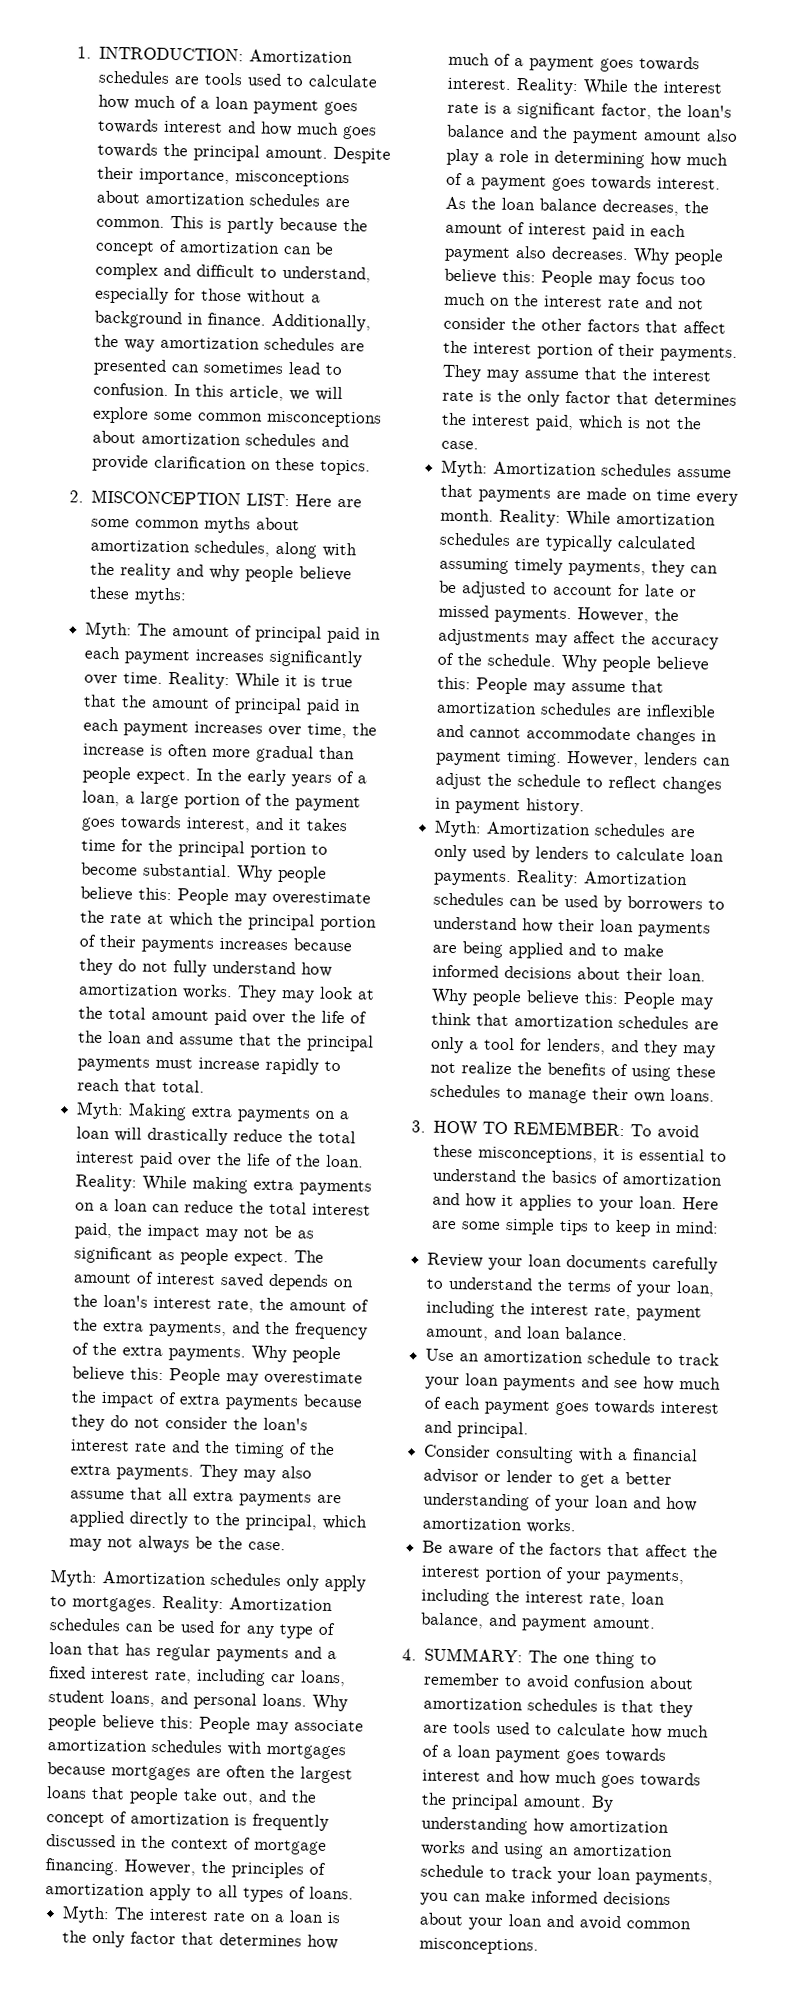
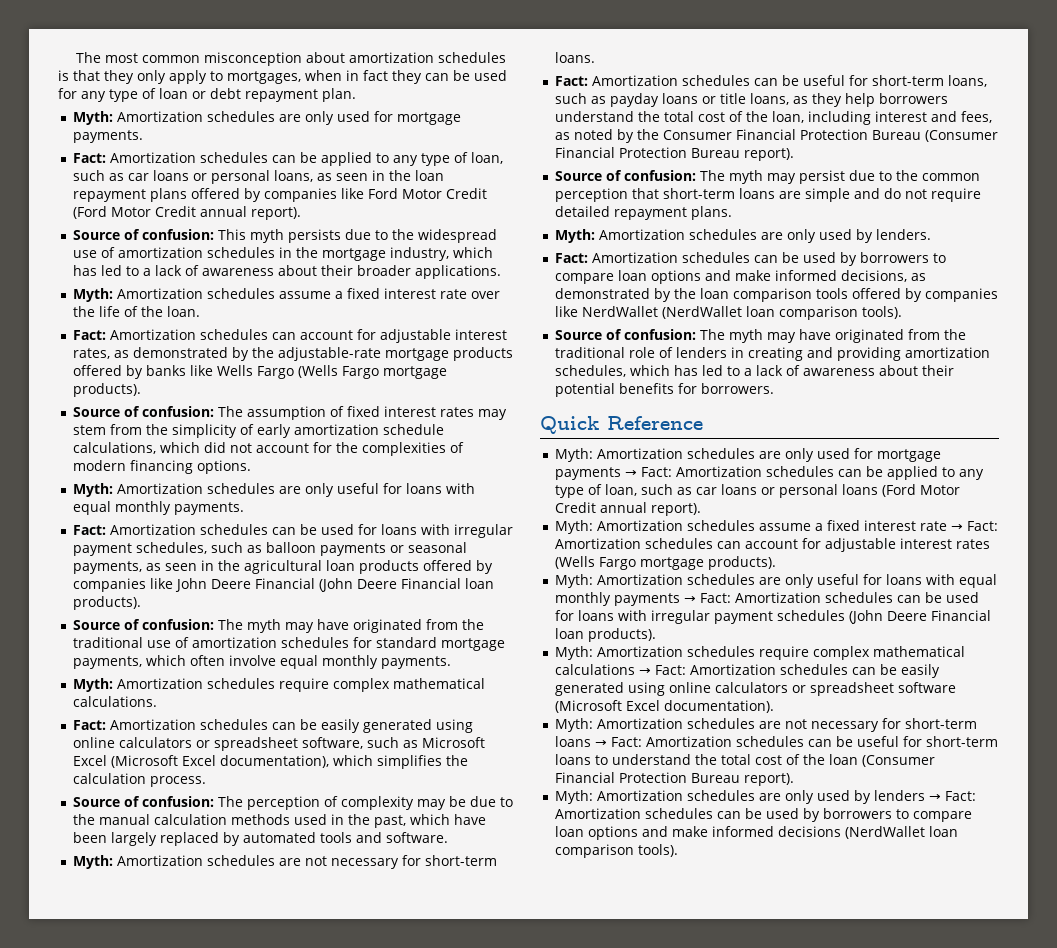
- 1. INTRODUCTION: Amortization schedules are tools used to calculate how much of a loan payment goes towards interest and how much goes towards the principal amount. Despite their importance, misconceptions about amortization schedules are common. This is partly because the concept of amortization can be complex and difficult to understand, especially for those without a background in finance. Additionally, the way amortization schedules are presented can sometimes lead to confusion. In this article, we will explore some common misconceptions about amortization schedules and provide clarification on these topics.
- 2. MISCONCEPTION LIST: Here are some common myths about amortization schedules, along with the reality and why people believe these myths:
- Myth: The amount of principal paid in each payment increases significantly over time. Reality: While it is true that the amount of principal paid in each payment increases over time, the increase is often more gradual than people expect. In the early years of a loan, a large portion of the payment goes towards interest, and it takes time for the principal portion to become substantial. Why people believe this: People may overestimate the rate at which the principal portion of their payments increases because they do not fully understand how amortization works. They may look at the total amount paid over the life of the loan and assume that the principal payments must increase rapidly to reach that total.
- Myth: Making extra payments on a loan will drastically reduce the total interest paid over the life of the loan. Reality: While making extra payments on a loan can reduce the total interest paid, the impact may not be as significant as people expect. The amount of interest saved depends on the loan's interest rate, the amount of the extra payments, and the frequency of the extra payments. Why people believe this: People may overestimate the impact of extra payments because they do not consider the loan's interest rate and the timing of the extra payments. They may also assume that all extra payments are applied directly to the principal, which may not always be the case.
- Myth: Amortization schedules only apply to mortgages. Reality: Amortization schedules can be used for any type of loan that has regular payments and a fixed interest rate, including car loans, student loans, and personal loans. Why people believe this: People may associate amortization schedules with mortgages because mortgages are often the largest loans that people take out, and the concept of amortization is frequently discussed in the context of mortgage financing. However, the principles of amortization apply to all types of loans.
- Myth: The interest rate on a loan is the only factor that determines how much of a payment goes towards interest. Reality: While the interest rate is a significant factor, the loan's balance and the payment amount also play a role in determining how much of a payment goes towards interest. As the loan balance decreases, the amount of interest paid in each payment also decreases. Why people believe this: People may focus too much on the interest rate and not consider the other factors that affect the interest portion of their payments. They may assume that the interest rate is the only factor that determines the interest paid, which is not the case.
- Myth: Amortization schedules assume that payments are made on time every month. Reality: While amortization schedules are typically calculated assuming timely payments, they can be adjusted to account for late or missed payments. However, the adjustments may affect the accuracy of the schedule. Why people believe this: People may assume that amortization schedules are inflexible and cannot accommodate changes in payment timing. However, lenders can adjust the schedule to reflect changes in payment history.
+ The most common misconception about amortization schedules is that they only apply to mortgages, when in fact they can be used for any type of loan or debt repayment plan.
+ Myth: Amortization schedules are only used for mortgage payments.
+ Fact: Amortization schedules can be applied to any type of loan, such as car loans or personal loans, as seen in the loan repayment plans offered by companies like Ford Motor Credit (Ford Motor Credit annual report).
+ Source of confusion: This myth persists due to the widespread use of amortization schedules in the mortgage industry, which has led to a lack of awareness about their broader applications.
+ Myth: Amortization schedules assume a fixed interest rate over the life of the loan.
+ Fact: Amortization schedules can account for adjustable interest rates, as demonstrated by the adjustable-rate mortgage products offered by banks like Wells Fargo (Wells Fargo mortgage products).
+ Source of confusion: The assumption of fixed interest rates may stem from the simplicity of early amortization schedule calculations, which did not account for the complexities of modern financing options.
+ Myth: Amortization schedules are only useful for loans with equal monthly payments.
+ Fact: Amortization schedules can be used for loans with irregular payment schedules, such as balloon payments or seasonal payments, as seen in the agricultural loan products offered by companies like John Deere Financial (John Deere Financial loan products).
+ Source of confusion: The myth may have originated from the traditional use of amortization schedules for standard mortgage payments, which often involve equal monthly payments.
+ Myth: Amortization schedules require complex mathematical calculations.
+ Fact: Amortization schedules can be easily generated using online calculators or spreadsheet software, such as Microsoft Excel (Microsoft Excel documentation), which simplifies the calculation process.
+ Source of confusion: The perception of complexity may be due to the manual calculation methods used in the past, which have been largely replaced by automated tools and software.
+ Myth: Amortization schedules are not necessary for short-term loans.
+ Fact: Amortization schedules can be useful for short-term loans, such as payday loans or title loans, as they help borrowers understand the total cost of the loan, including interest and fees, as noted by the Consumer Financial Protection Bureau (Consumer Financial Protection Bureau report).
+ Source of confusion: The myth may persist due to the common perception that short-term loans are simple and do not require detailed repayment plans.
+ Myth: Amortization schedules are only used by lenders.
+ Fact: Amortization schedules can be used by borrowers to compare loan options and make informed decisions, as demonstrated by the loan comparison tools offered by companies like NerdWallet (NerdWallet loan comparison tools).
+ Source of confusion: The myth may have originated from the traditional role of lenders in creating and providing amortization schedules, which has led to a lack of awareness about their potential benefits for borrowers.
+ Quick Reference
+ Myth: Amortization schedules are only used for mortgage payments → Fact: Amortization schedules can be applied to any type of loan, such as car loans or personal loans (Ford Motor Credit annual report).
+ Myth: Amortization schedules assume a fixed interest rate → Fact: Amortization schedules can account for adjustable interest rates (Wells Fargo mortgage products).
+ Myth: Amortization schedules are only useful for loans with equal monthly payments → Fact: Amortization schedules can be used for loans with irregular payment schedules (John Deere Financial loan products).
+ Myth: Amortization schedules require complex mathematical calculations → Fact: Amortization schedules can be easily generated using online calculators or spreadsheet software (Microsoft Excel documentation).
+ Myth: Amortization schedules are not necessary for short-term loans → Fact: Amortization schedules can be useful for short-term loans to understand the total cost of the loan (Consumer Financial Protection Bureau report).
- Myth: Amortization schedules are only used by lenders to calculate loan payments. Reality: Amortization schedules can be used by borrowers to understand how their loan payments are being applied and to make informed decisions about their loan. Why people believe this: People may think that amortization schedules are only a tool for lenders, and they may not realize the benefits of using these schedules to manage their own loans.
- 3. HOW TO REMEMBER: To avoid these misconceptions, it is essential to understand the basics of amortization and how it applies to your loan. Here are some simple tips to keep in mind:
- Review your loan documents carefully to understand the terms of your loan, including the interest rate, payment amount, and loan balance.
- Use an amortization schedule to track your loan payments and see how much of each payment goes towards interest and principal.
- Consider consulting with a financial advisor or lender to get a better understanding of your loan and how amortization works.
- Be aware of the factors that affect the interest portion of your payments, including the interest rate, loan balance, and payment amount.
- 4. SUMMARY: The one thing to remember to avoid confusion about amortization schedules is that they are tools used to calculate how much of a loan payment goes towards interest and how much goes towards the principal amount. By understanding how amortization works and using an amortization schedule to track your loan payments, you can make informed decisions about your loan and avoid common misconceptions.
+ Myth: Amortization schedules are only used by lenders → Fact: Amortization schedules can be used by borrowers to compare loan options and make informed decisions (NerdWallet loan comparison tools).

